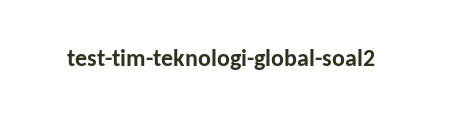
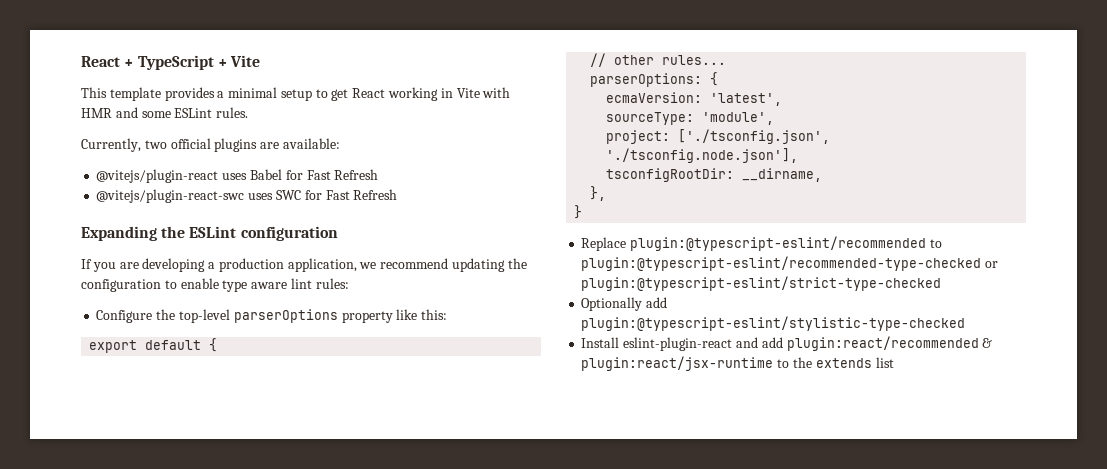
- test-tim-teknologi-global-soal2
+ React + TypeScript + Vite
+ This template provides a minimal setup to get React working in Vite with HMR and some ESLint rules.
+ Currently, two official plugins are available:
+ @vitejs/plugin-react uses Babel for Fast Refresh
+ @vitejs/plugin-react-swc uses SWC for Fast Refresh
+ Expanding the ESLint configuration
+ If you are developing a production application, we recommend updating the configuration to enable type aware lint rules:
+ Configure the top-level parserOptions property like this:
+ export default {
+ // other rules...
+ parserOptions: {
+ ecmaVersion: 'latest',
+ sourceType: 'module',
+ project: ['./tsconfig.json', './tsconfig.node.json'],
+ tsconfigRootDir: __dirname,
+ },
+ }
+ Replace plugin:@typescript-eslint/recommended to plugin:@typescript-eslint/recommended-type-checked or plugin:@typescript-eslint/strict-type-checked
+ Optionally add plugin:@typescript-eslint/stylistic-type-checked
+ Install eslint-plugin-react and add plugin:react/recommended & plugin:react/jsx-runtime to the extends list

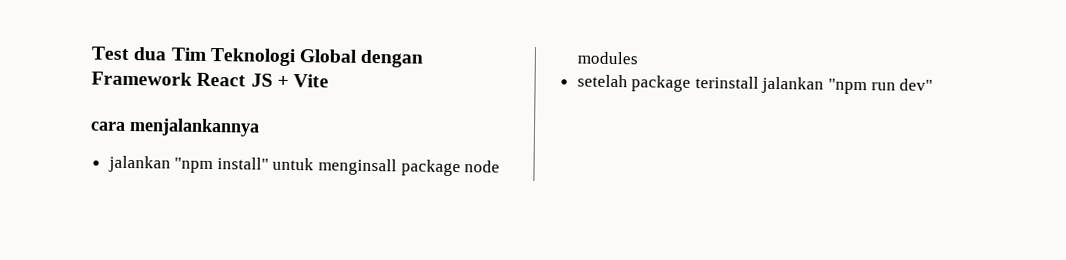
- React + TypeScript + Vite
- This template provides a minimal setup to get React working in Vite with HMR and some ESLint rules.
- Currently, two official plugins are available:
- @vitejs/plugin-react uses Babel for Fast Refresh
- @vitejs/plugin-react-swc uses SWC for Fast Refresh
- Expanding the ESLint configuration
- If you are developing a production application, we recommend updating the configuration to enable type aware lint rules:
- Configure the top-level parserOptions property like this:
- export default {
- // other rules...
- parserOptions: {
- ecmaVersion: 'latest',
- sourceType: 'module',
- project: ['./tsconfig.json', './tsconfig.node.json'],
- tsconfigRootDir: __dirname,
- },
- }
- Replace plugin:@typescript-eslint/recommended to plugin:@typescript-eslint/recommended-type-checked or plugin:@typescript-eslint/strict-type-checked
- Optionally add plugin:@typescript-eslint/stylistic-type-checked
- Install eslint-plugin-react and add plugin:react/recommended & plugin:react/jsx-runtime to the extends list
+ Test dua Tim Teknologi Global dengan Framework React JS + Vite
+ cara menjalankannya
+ jalankan "npm install" untuk menginsall package node modules
+ setelah package terinstall jalankan "npm run dev"

